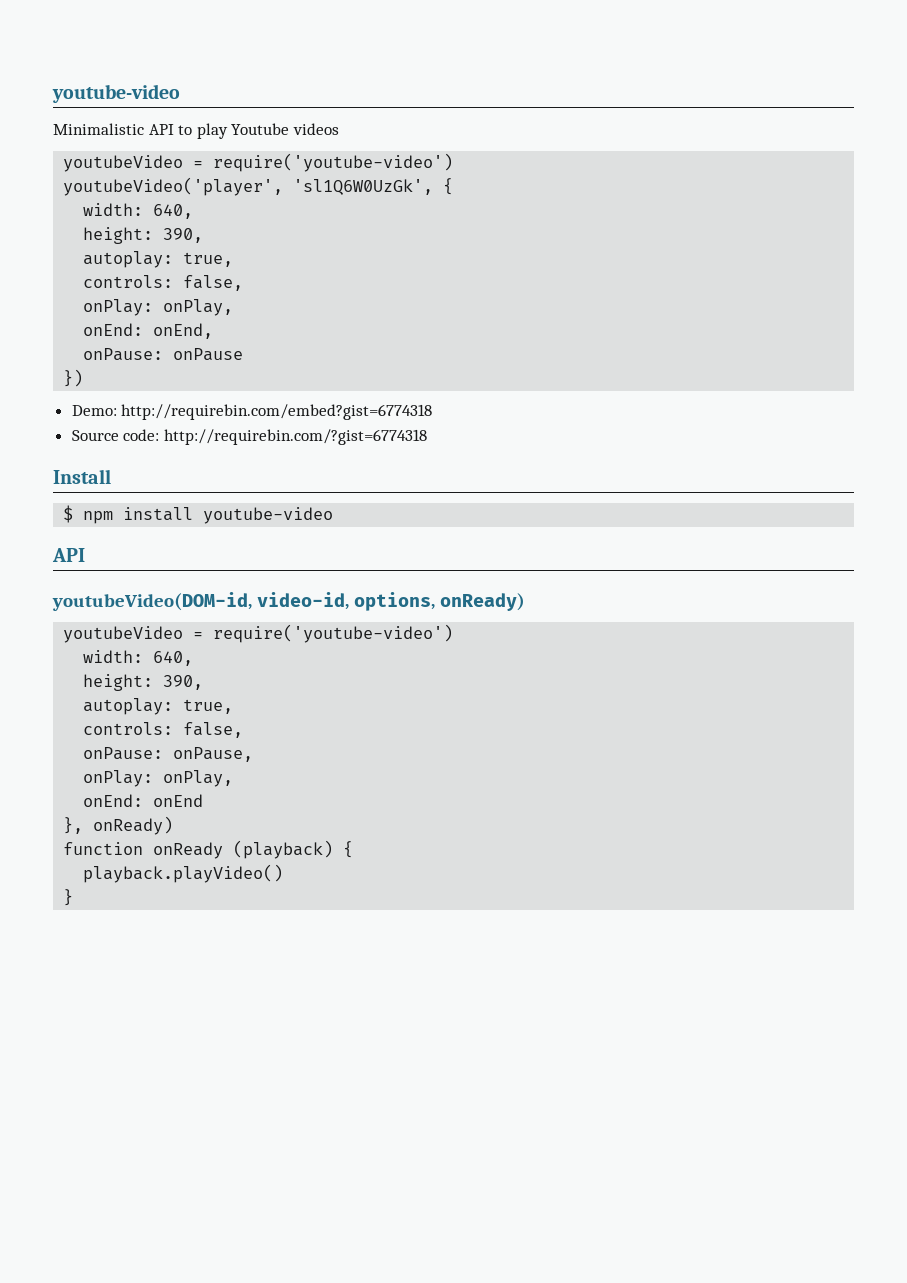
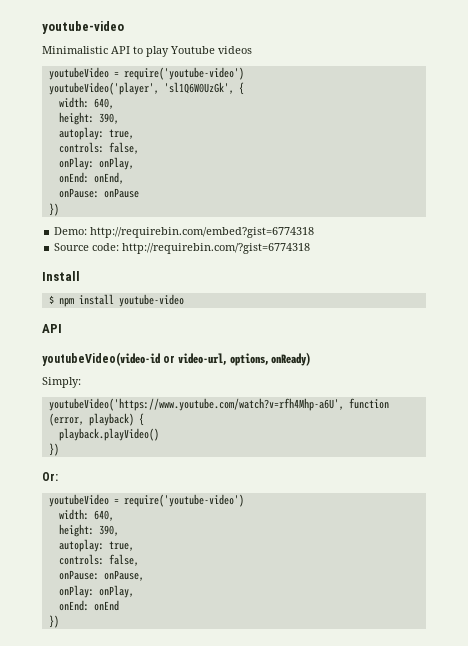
- youtubeVideo(DOM-id, video-id, options, onReady)
+ youtubeVideo(video-id or video-url, options, onReady)
+ Simply:
+ youtubeVideo('https://www.youtube.com/watch?v=rfh4Mhp-a6U', function (error, playback) {
+ playback.playVideo()
+ })
+ Or:
  onEnd: onEnd
- }, onReady)
- function onReady (playback) {
- playback.playVideo()
- }
+ })

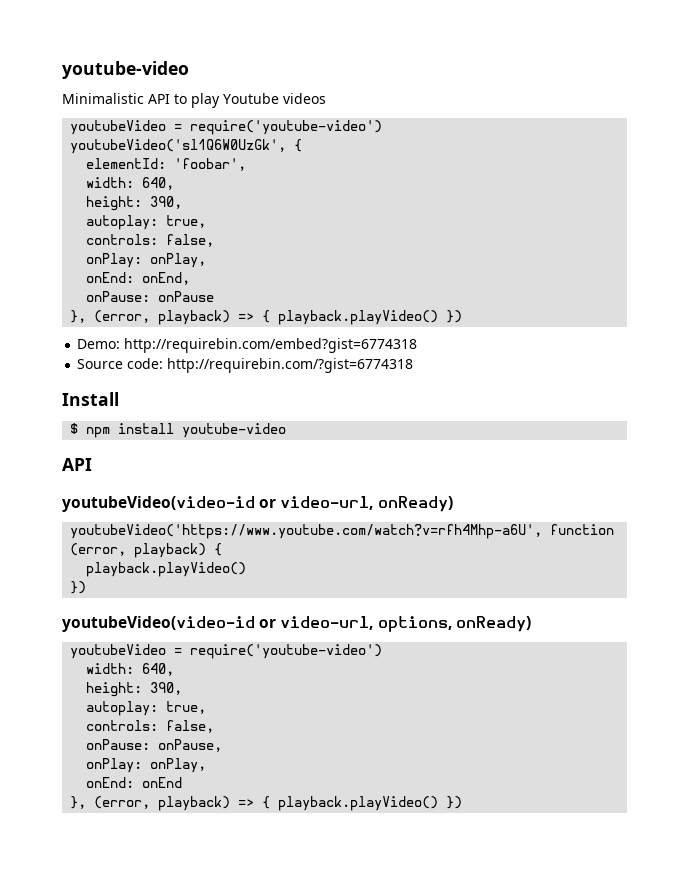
- youtubeVideo('player', 'sl1Q6W0UzGk', {
+ youtubeVideo('sl1Q6W0UzGk', {
+ elementId: 'foobar',
  onPause: onPause
- })
+ }, (error, playback) => { playback.playVideo() })
- youtubeVideo(video-id or video-url, options, onReady)
- Simply:
+ youtubeVideo(video-id or video-url, onReady)
- Or:
+ youtubeVideo(video-id or video-url, options, onReady)
  onEnd: onEnd
- })
+ }, (error, playback) => { playback.playVideo() })

